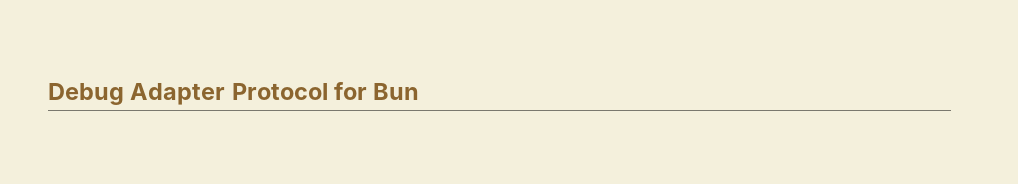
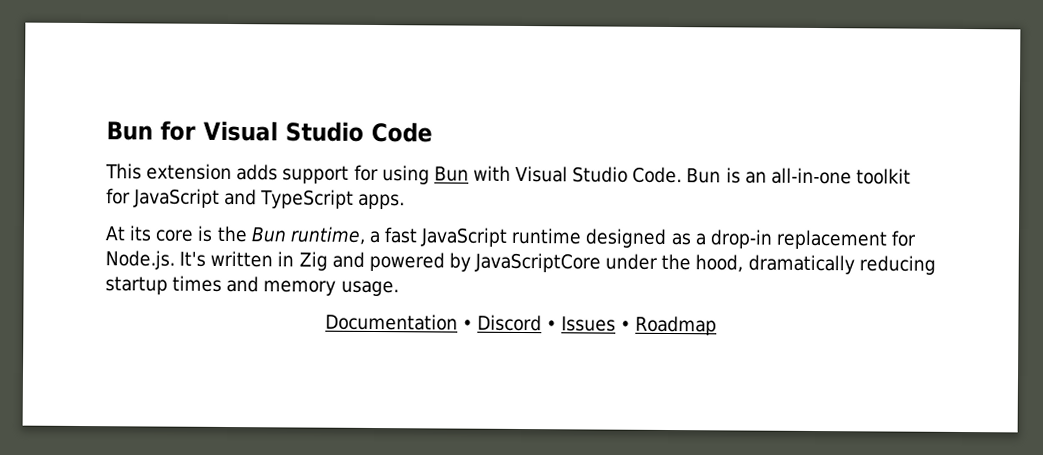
- Debug Adapter Protocol for Bun
+ Bun for Visual Studio Code
+ This extension adds support for using Bun with Visual Studio Code. Bun is an all-in-one toolkit for JavaScript and TypeScript apps.
+ At its core is the Bun runtime, a fast JavaScript runtime designed as a drop-in replacement for Node.js. It's written in Zig and powered by JavaScriptCore under the hood, dramatically reducing startup times and memory usage.
+ Documentation • Discord • Issues • Roadmap

